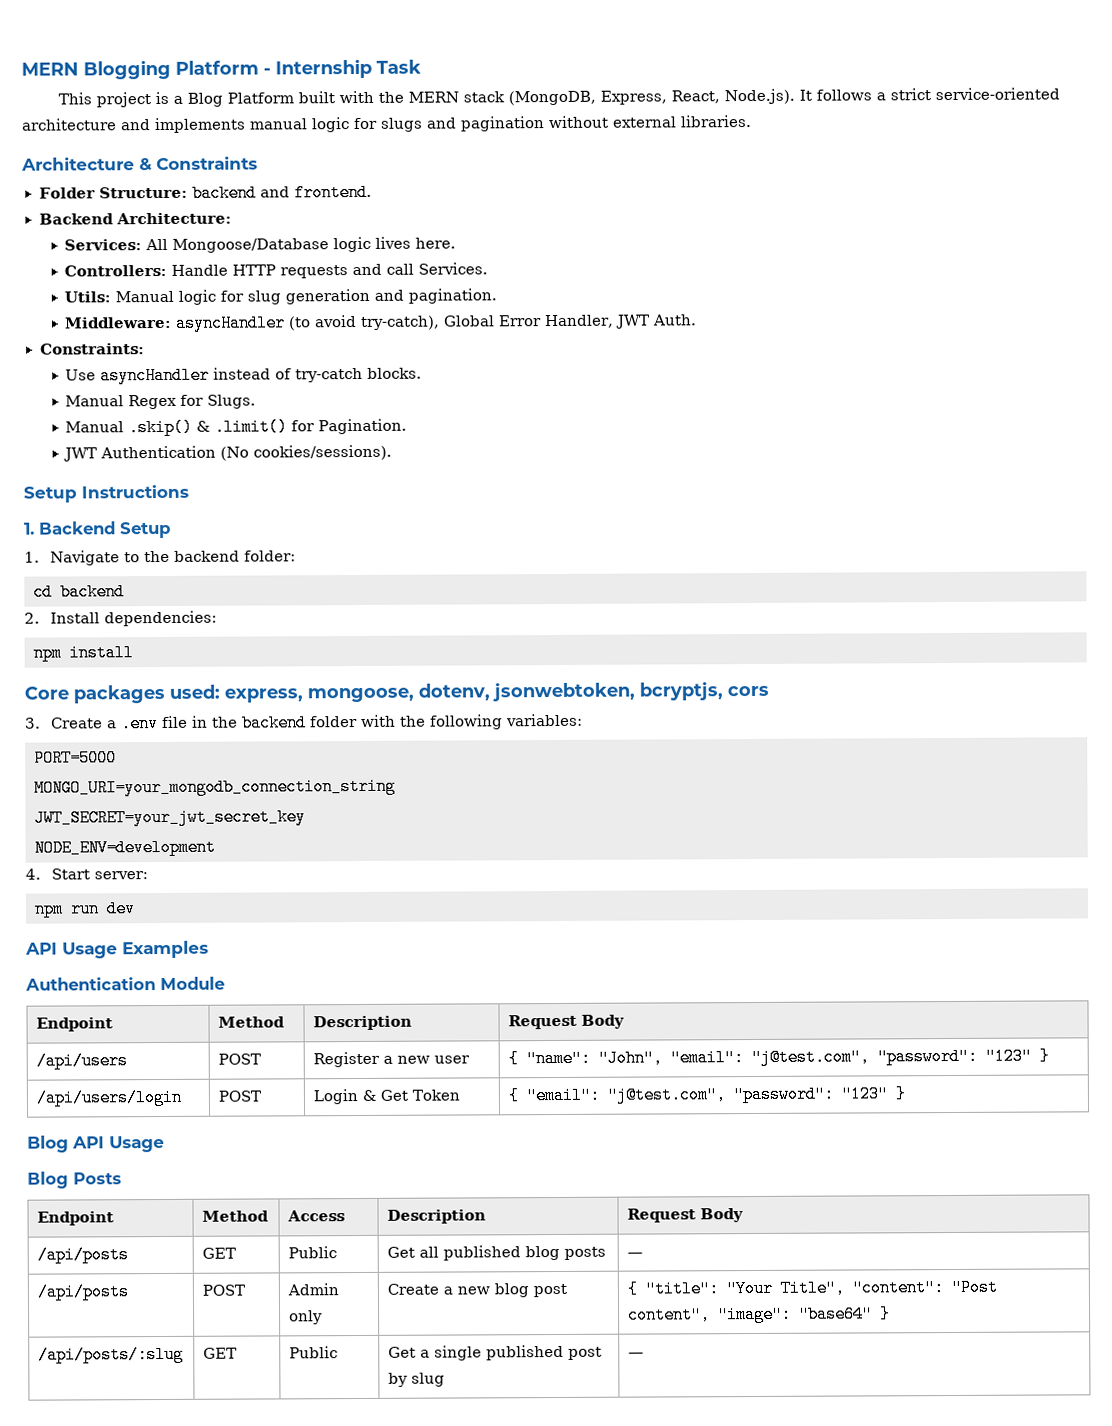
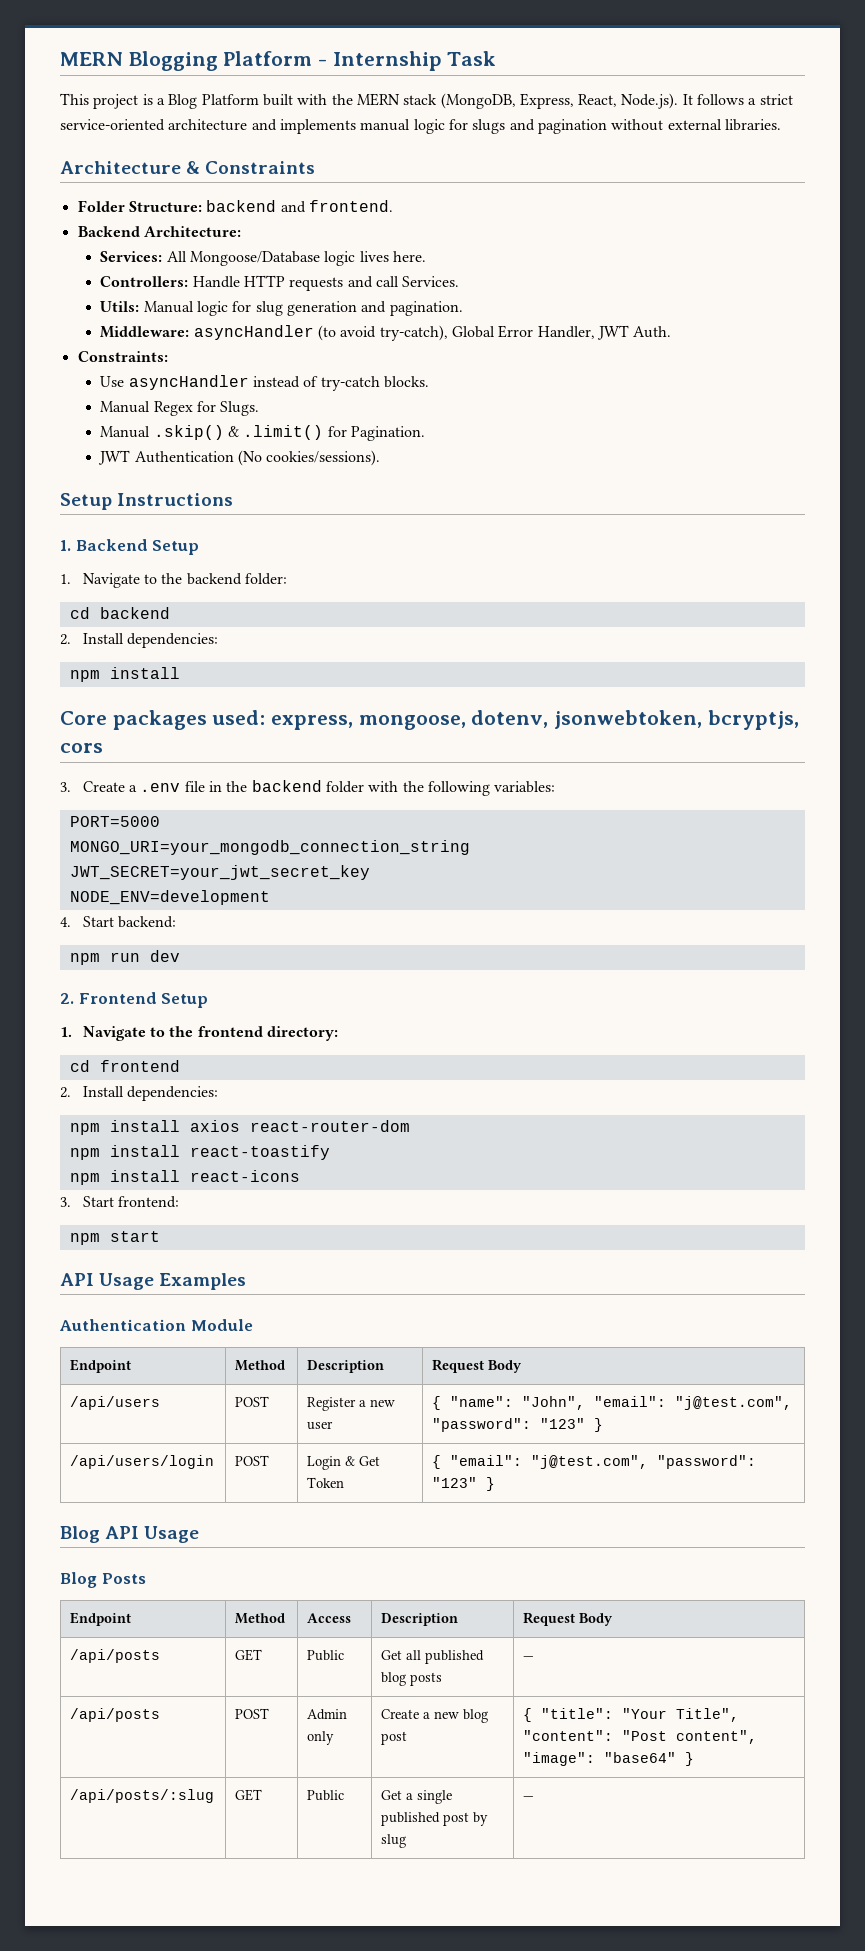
- 4. Start server:
+ 4. Start backend:
+ 2. Frontend Setup
+ 1. Navigate to the frontend directory:
+ cd frontend
+ 2. Install dependencies:
+ npm install axios react-router-dom
+ npm install react-toastify
+ npm install react-icons
+ 3. Start frontend:
+ npm start

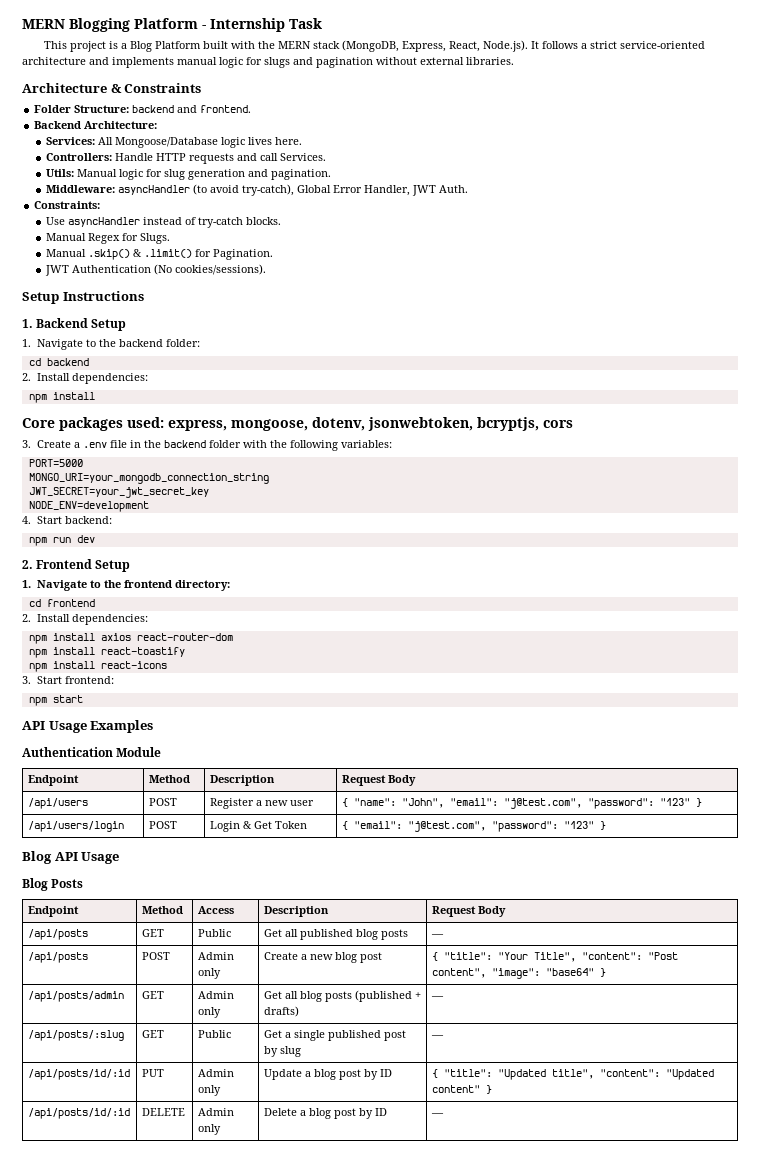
+ /api/posts/admin | GET | Admin only | Get all blog posts (published + drafts) | —
+ /api/posts/id/:id | PUT | Admin only | Update a blog post by ID | { "title": "Updated title", "content": "Updated content" }
+ /api/posts/id/:id | DELETE | Admin only | Delete a blog post by ID | —

